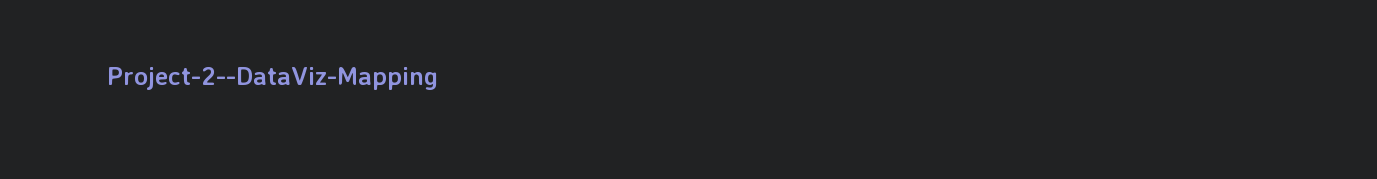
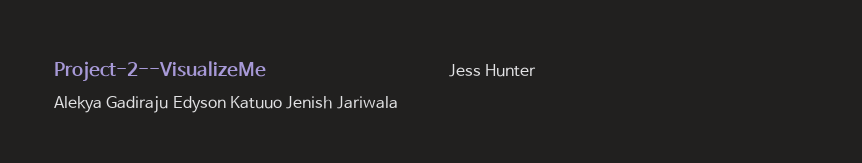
- Project-2--DataViz-Mapping
+ Project-2--VisualizeMe
+ Alekya Gadiraju Edyson Katuuo Jenish Jariwala Jess Hunter

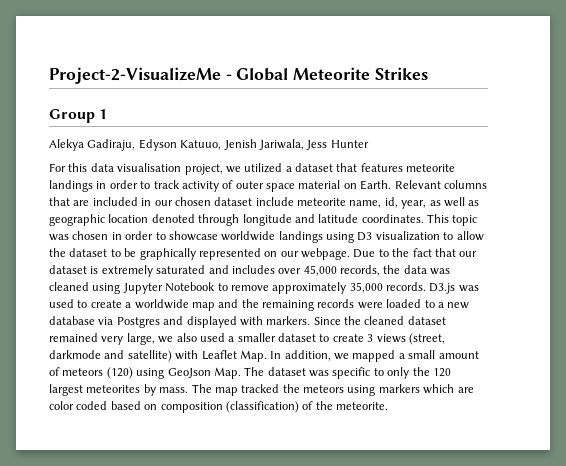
- Project-2--VisualizeMe
- Alekya Gadiraju Edyson Katuuo Jenish Jariwala Jess Hunter
+ Project-2-VisualizeMe - Global Meteorite Strikes
+ Group 1
+ Alekya Gadiraju, Edyson Katuuo, Jenish Jariwala, Jess Hunter
+ For this data visualisation project, we utilized a dataset that features meteorite landings in order to track activity of outer space material on Earth. Relevant columns that are included in our chosen dataset include meteorite name, id, year, as well as geographic location denoted through longitude and latitude coordinates. This topic was chosen in order to showcase worldwide landings using D3 visualization to allow the dataset to be graphically represented on our webpage. Due to the fact that our dataset is extremely saturated and includes over 45,000 records, the data was cleaned using Jupyter Notebook to remove approximately 35,000 records. D3.js was used to create a worldwide map and the remaining records were loaded to a new database via Postgres and displayed with markers. Since the cleaned dataset remained very large, we also used a smaller dataset to create 3 views (street, darkmode and satellite) with Leaflet Map. In addition, we mapped a small amount of meteors (120) using GeoJson Map. The dataset was specific to only the 120 largest meteorites by mass. The map tracked the meteors using markers which are color coded based on composition (classification) of the meteorite.

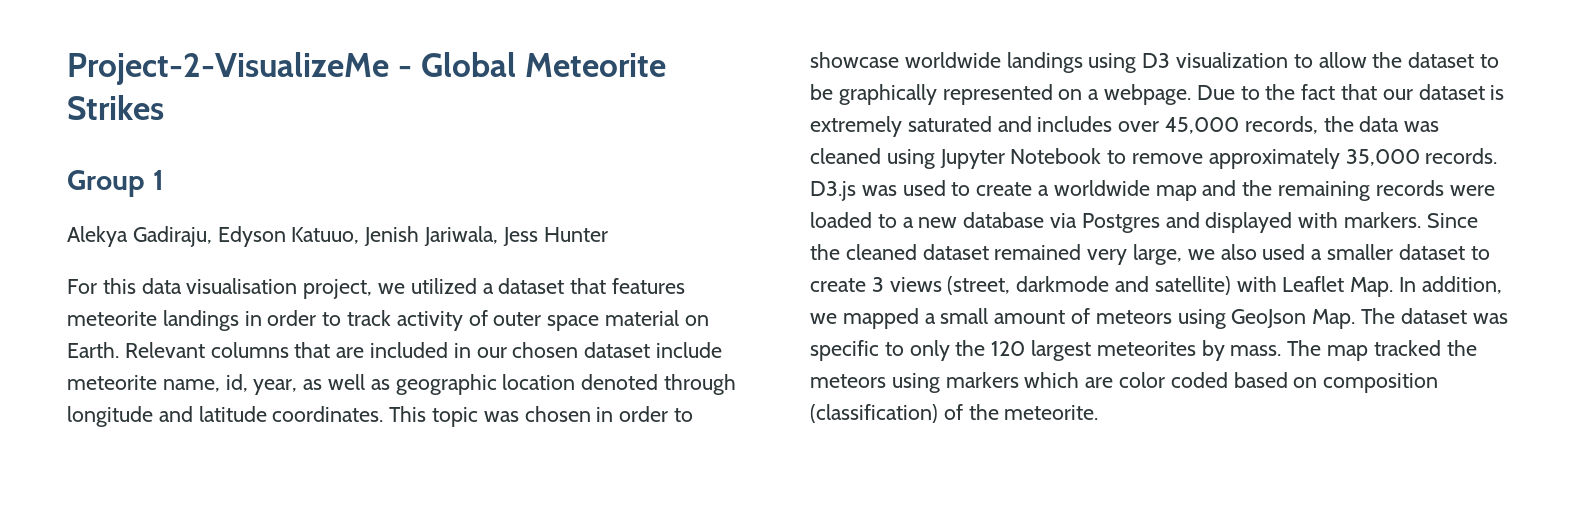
- This topic was chosen in order to showcase worldwide landings using D3 visualization to allow the dataset to be graphically represented on our webpage.
+ This topic was chosen in order to showcase worldwide landings using D3 visualization to allow the dataset to be graphically represented on a webpage.
- Since the cleaned dataset remained very large, we also used a smaller dataset to create 3 views (street, darkmode and satellite) with Leaflet Map. In addition, we mapped a small amount of meteors (120) using GeoJson Map. The dataset was specific to only the 120 largest meteorites by mass.
+ Since the cleaned dataset remained very large, we also used a smaller dataset to create 3 views (street, darkmode and satellite) with Leaflet Map. In addition, we mapped a small amount of meteors using GeoJson Map. The dataset was specific to only the 120 largest meteorites by mass.

